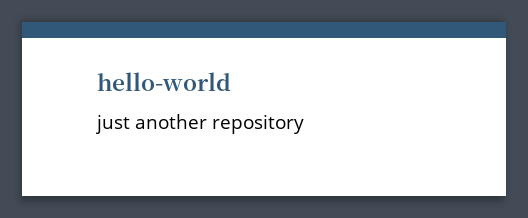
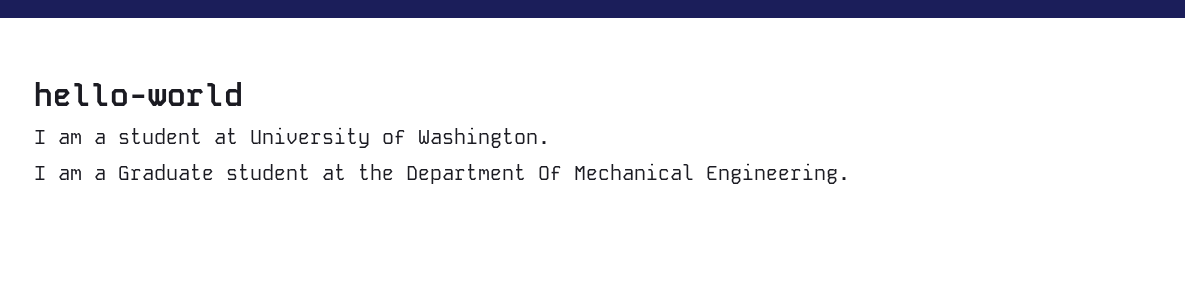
- just another repository
+ I am a student at University of Washington.
+ I am a Graduate student at the Department Of Mechanical Engineering.

